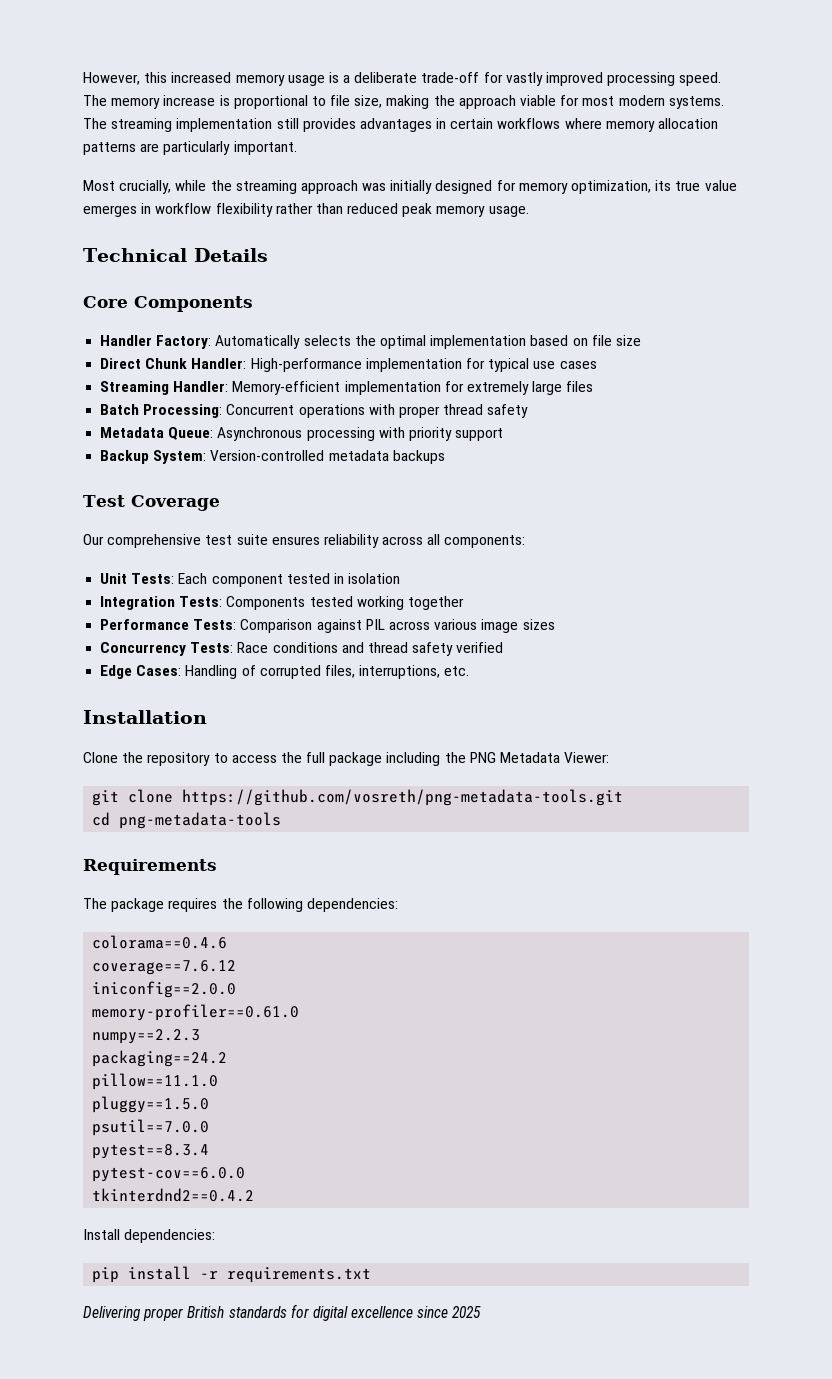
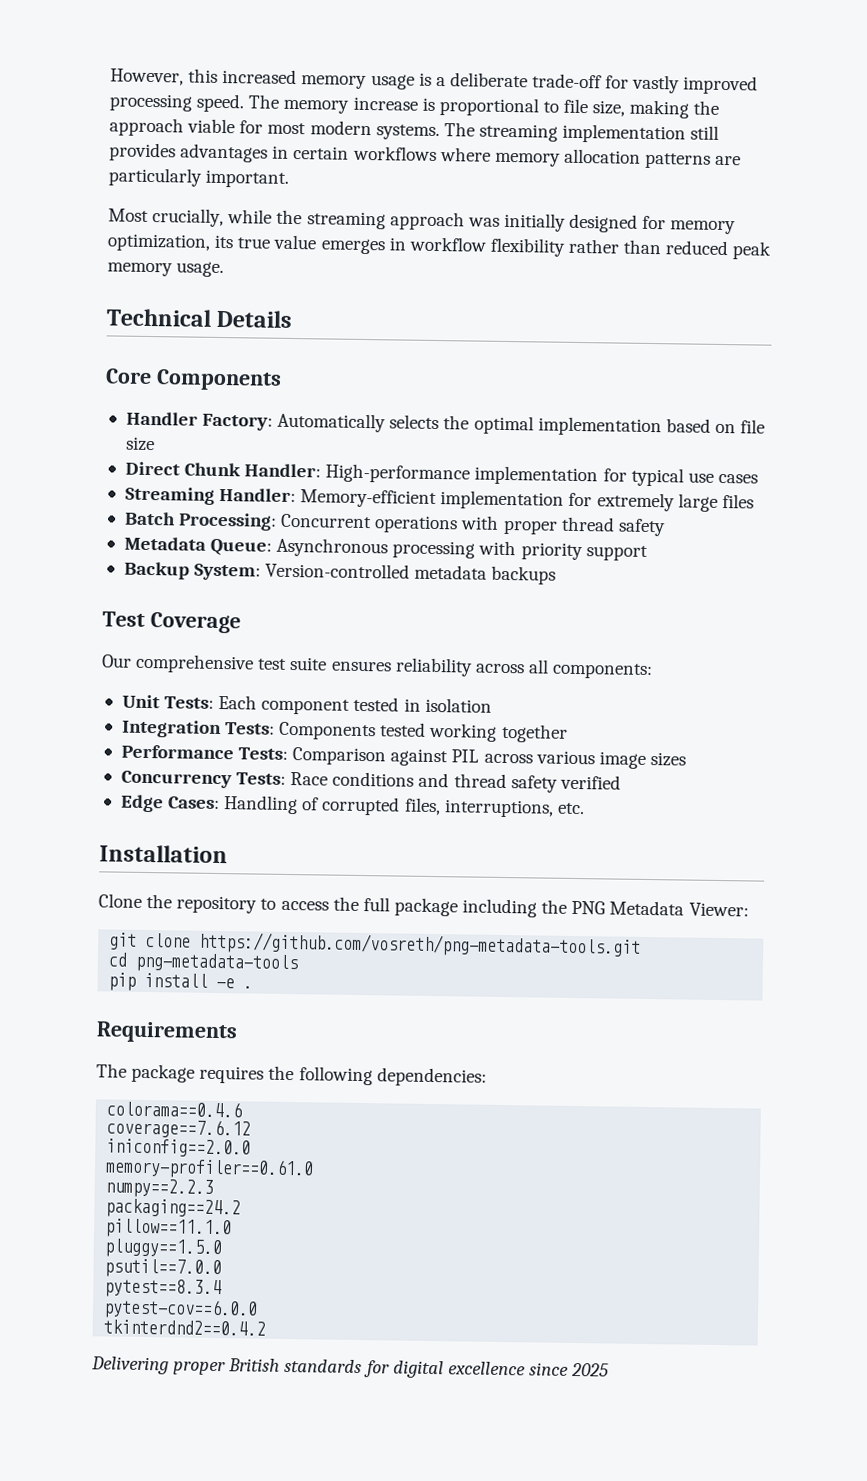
+ pip install -e .
- Install dependencies:
- pip install -r requirements.txt

